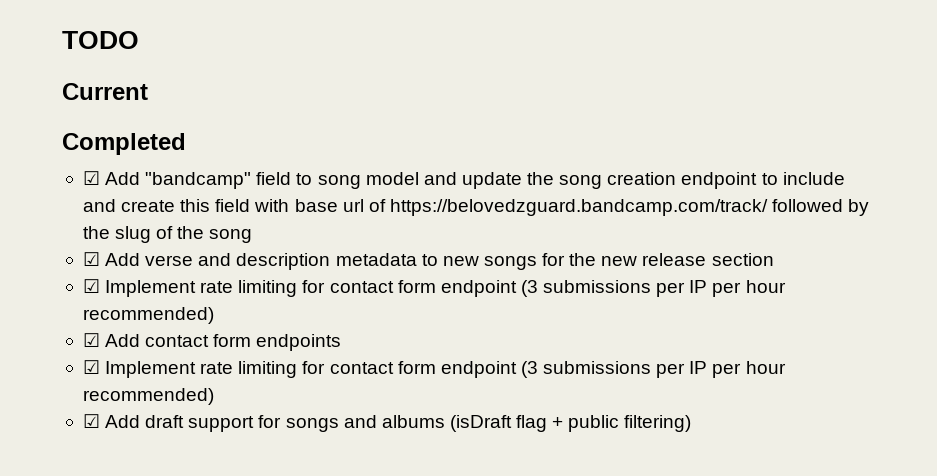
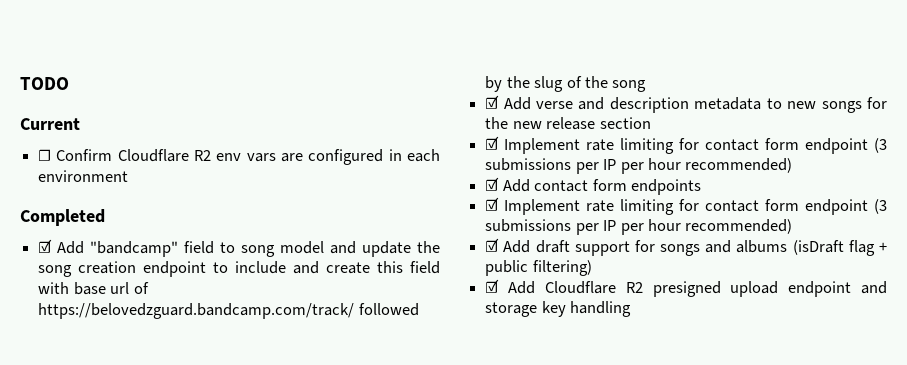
+ ☐ Confirm Cloudflare R2 env vars are configured in each environment
+ ☑ Add Cloudflare R2 presigned upload endpoint and storage key handling

